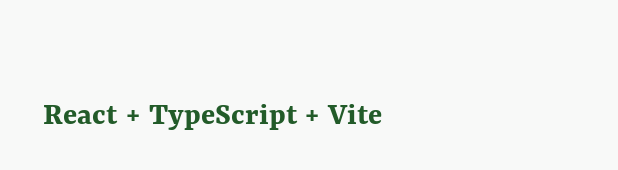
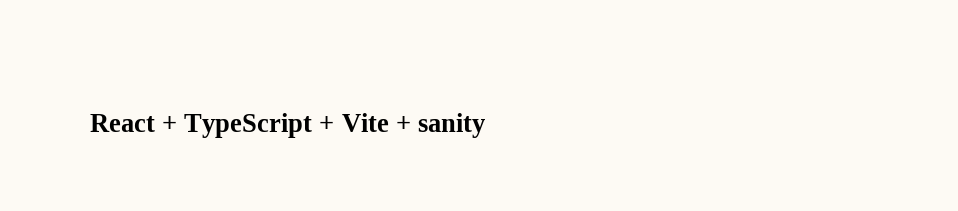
- React + TypeScript + Vite
+ React + TypeScript + Vite + sanity

